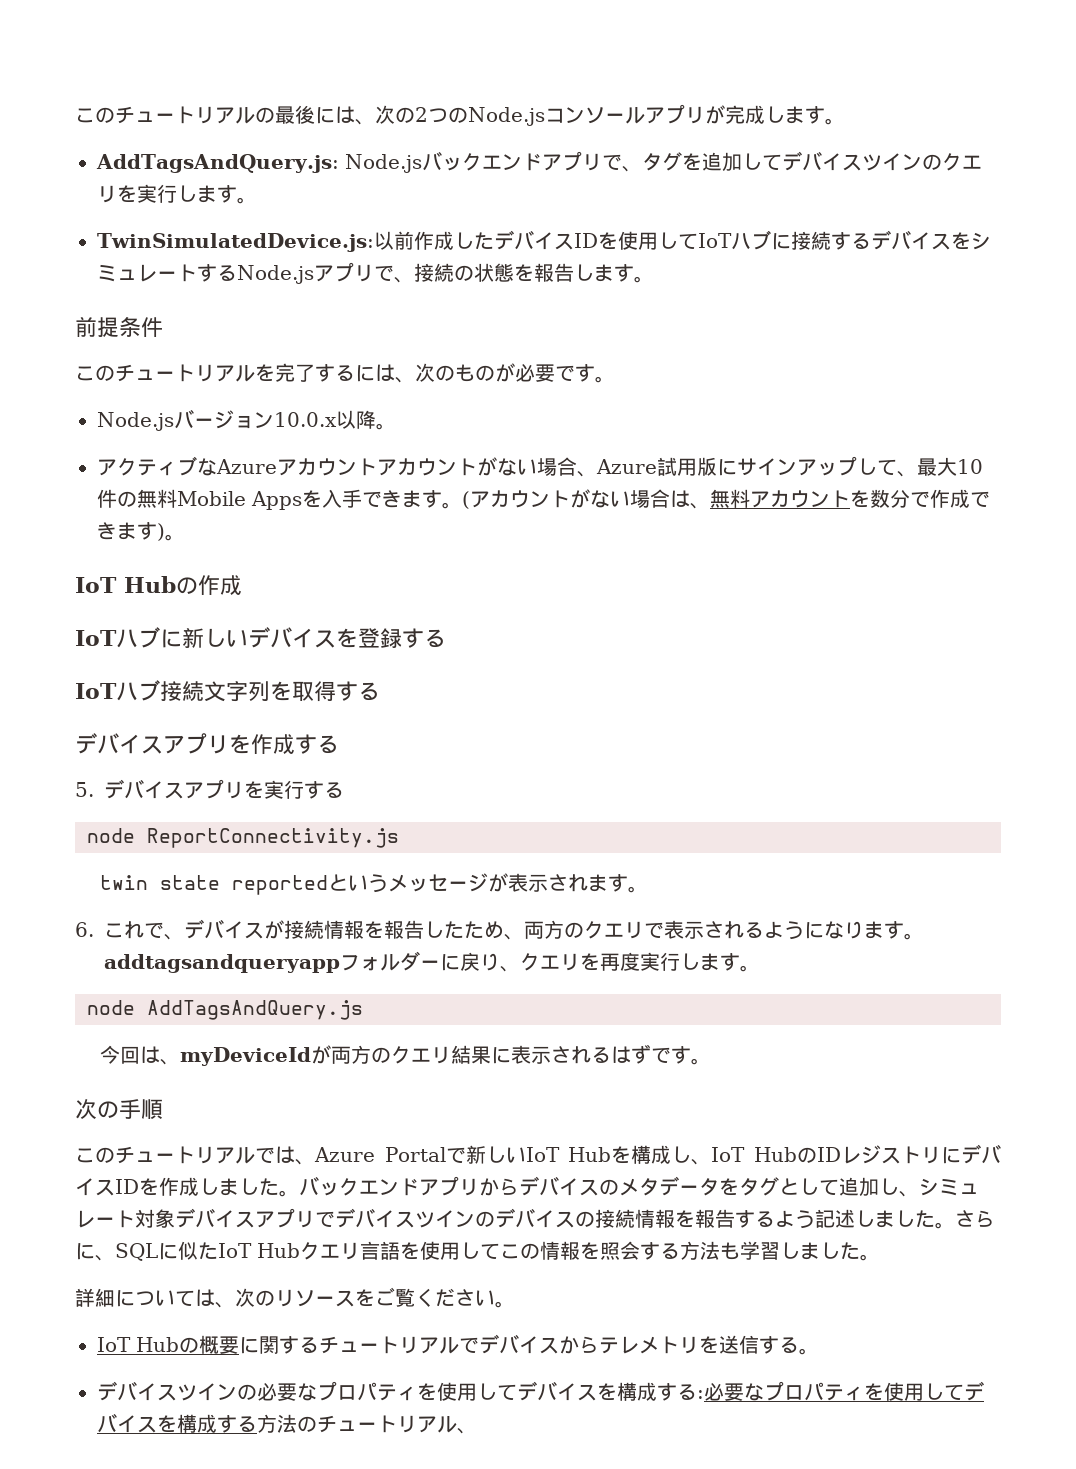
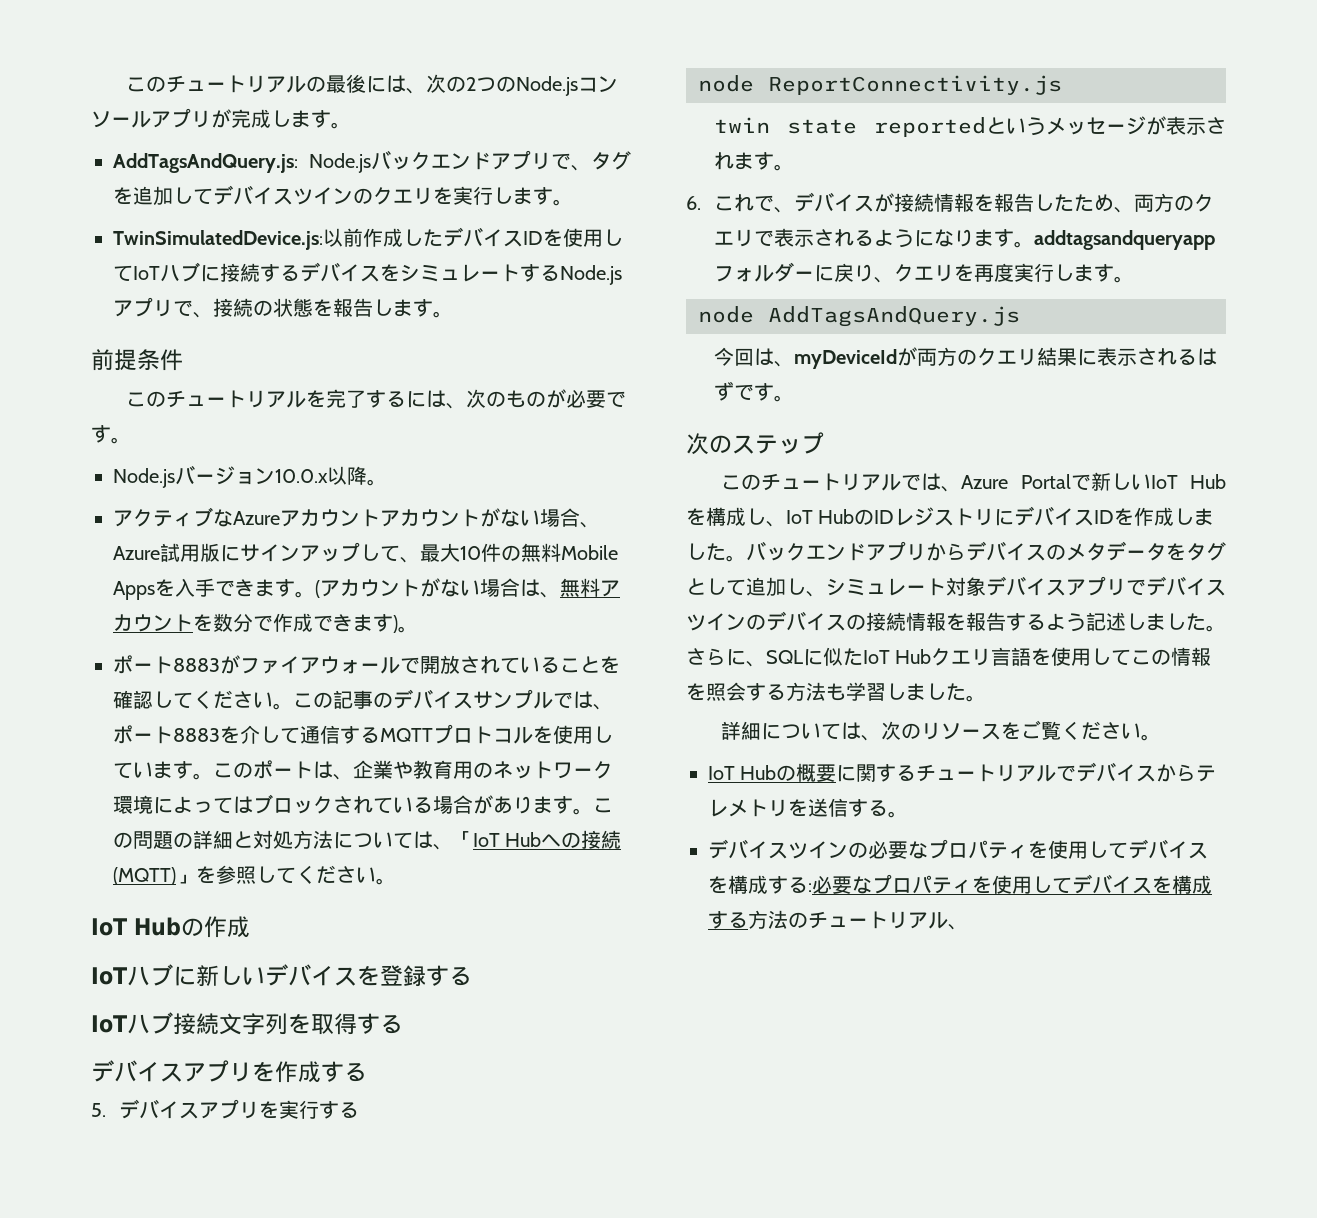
+ ポート8883がファイアウォールで開放されていることを確認してください。この記事のデバイスサンプルでは、ポート8883を介して通信するMQTTプロトコルを使用しています。このポートは、企業や教育用のネットワーク環境によってはブロックされている場合があります。この問題の詳細と対処方法については、「IoT Hubへの接続(MQTT)」を参照してください。
- 次の手順
+ 次のステップ

